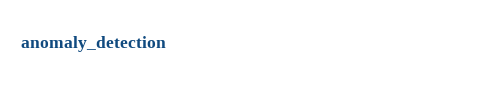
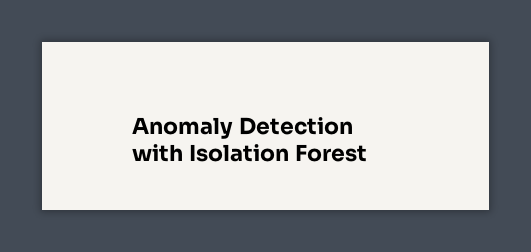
- anomaly_detection
+ Anomaly Detection with Isolation Forest

